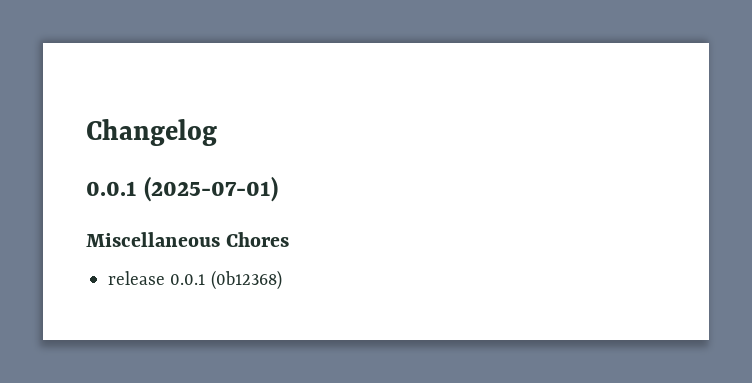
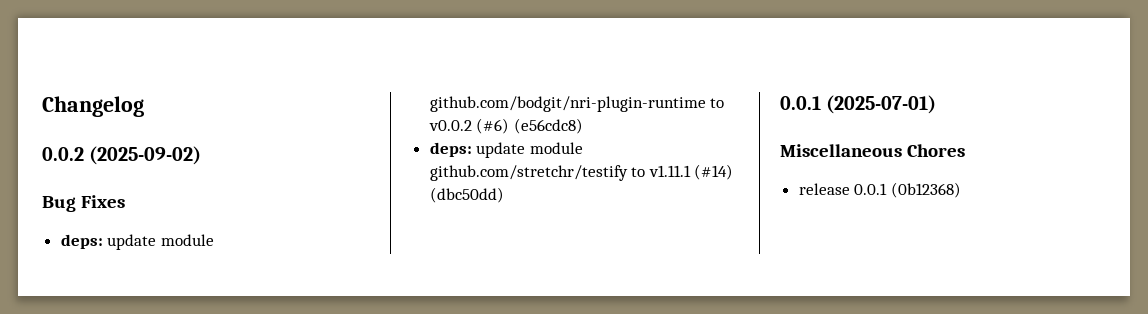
+ 0.0.2 (2025-09-02)
+ Bug Fixes
+ deps: update module github.com/bodgit/nri-plugin-runtime to v0.0.2 (#6) (e56cdc8)
+ deps: update module github.com/stretchr/testify to v1.11.1 (#14) (dbc50dd)

